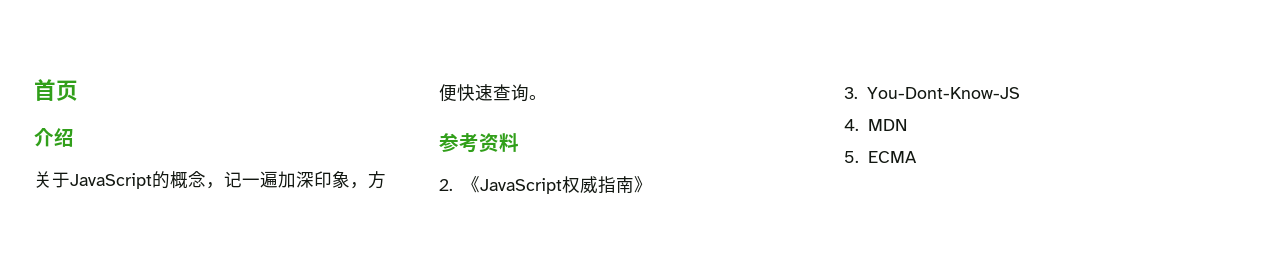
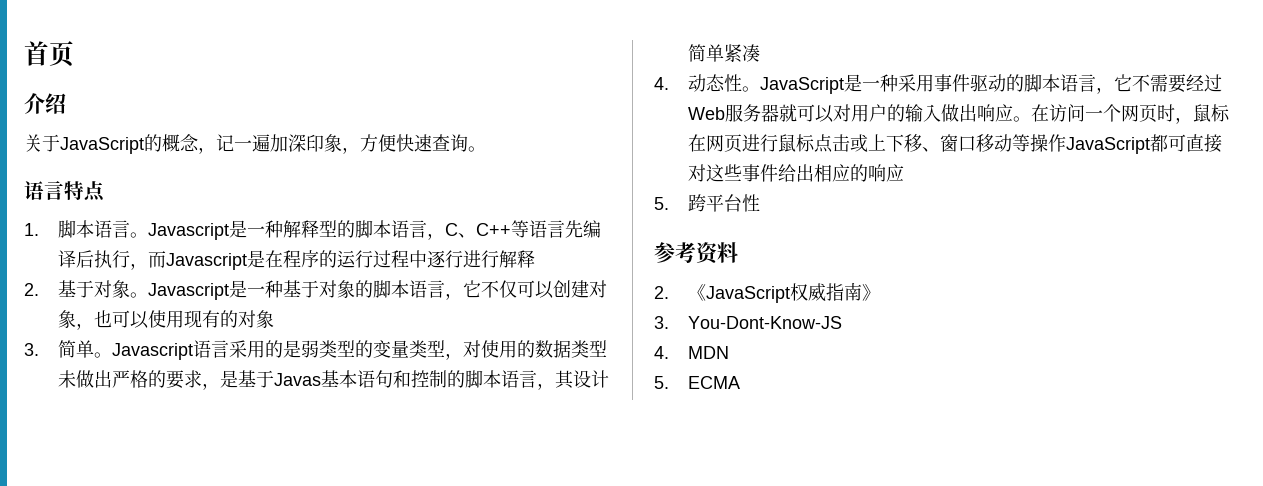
+ 语言特点
+ 1.脚本语言。Javascript是一种解释型的脚本语言，C、C++等语言先编译后执行，而Javascript是在程序的运行过程中逐行进行解释
+ 2.基于对象。Javascript是一种基于对象的脚本语言，它不仅可以创建对象，也可以使用现有的对象
+ 3.简单。Javascript语言采用的是弱类型的变量类型，对使用的数据类型未做出严格的要求，是基于Javas基本语句和控制的脚本语言，其设计简单紧凑
+ 4.动态性。JavaScript是一种采用事件驱动的脚本语言，它不需要经过Web服务器就可以对用户的输入做出响应。在访问一个网页时，鼠标在网页进行鼠标点击或上下移、窗口移动等操作JavaScript都可直接对这些事件给出相应的响应
+ 5.跨平台性

